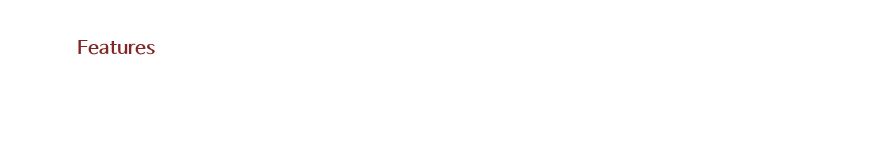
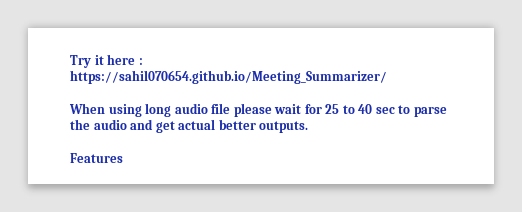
+ Try it here : https://sahil070654.github.io/Meeting_Summarizer/
+ When using long audio file please wait for 25 to 40 sec to parse the audio and get actual better outputs.

